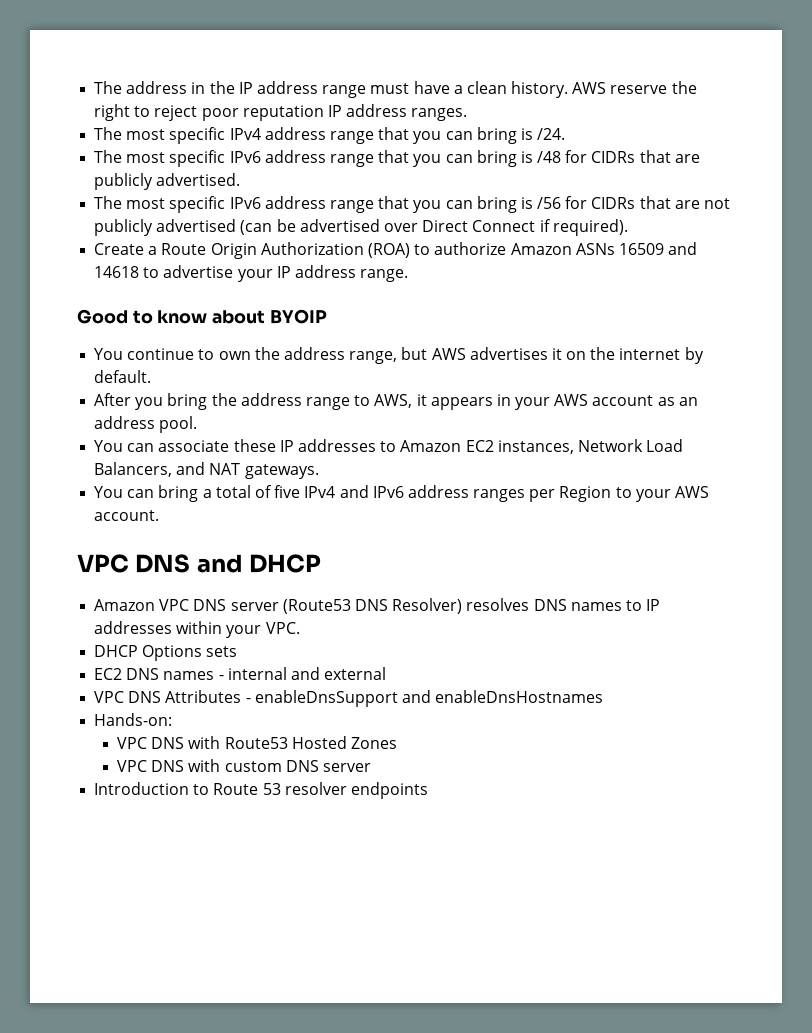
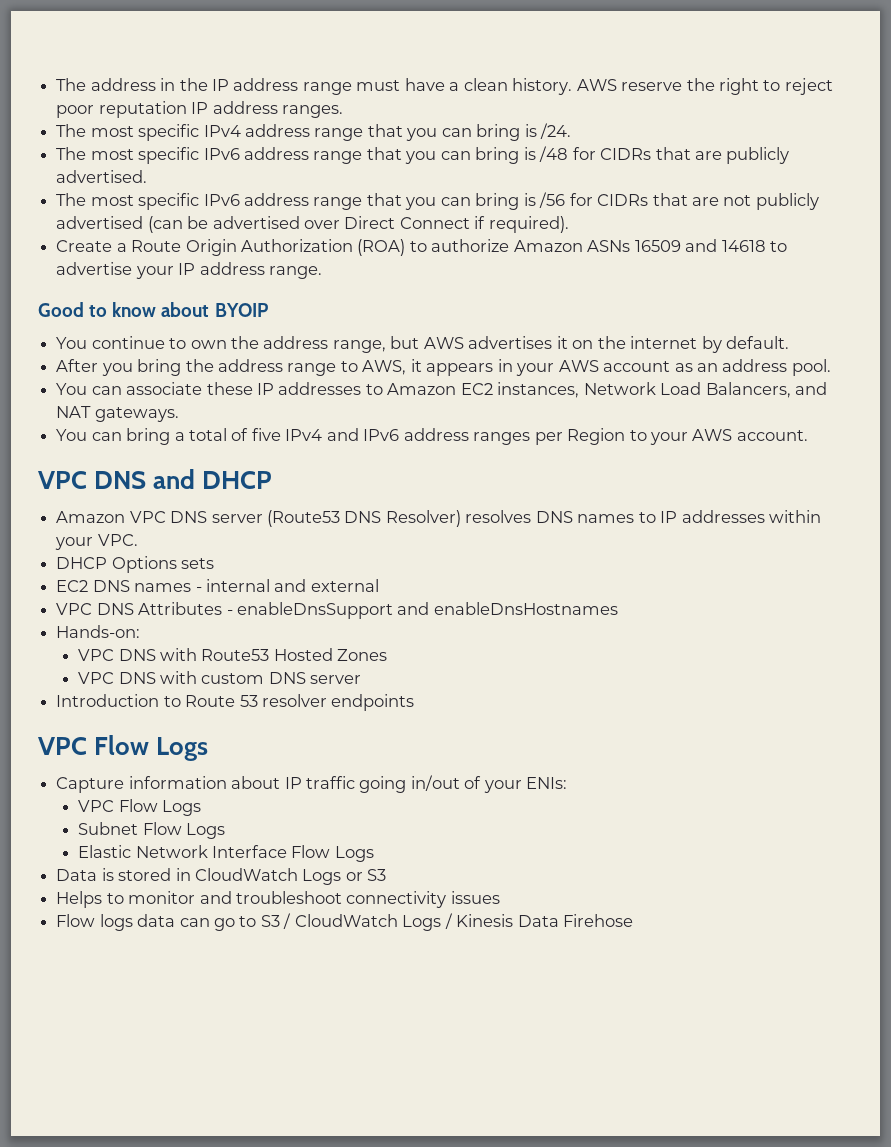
  Introduction to Route 53 resolver endpoints
+ VPC Flow Logs
+ Capture information about IP traffic going in/out of your ENIs:
+ VPC Flow Logs
+ Subnet Flow Logs
+ Elastic Network Interface Flow Logs
+ Data is stored in CloudWatch Logs or S3
+ Helps to monitor and troubleshoot connectivity issues
+ Flow logs data can go to S3 / CloudWatch Logs / Kinesis Data Firehose

